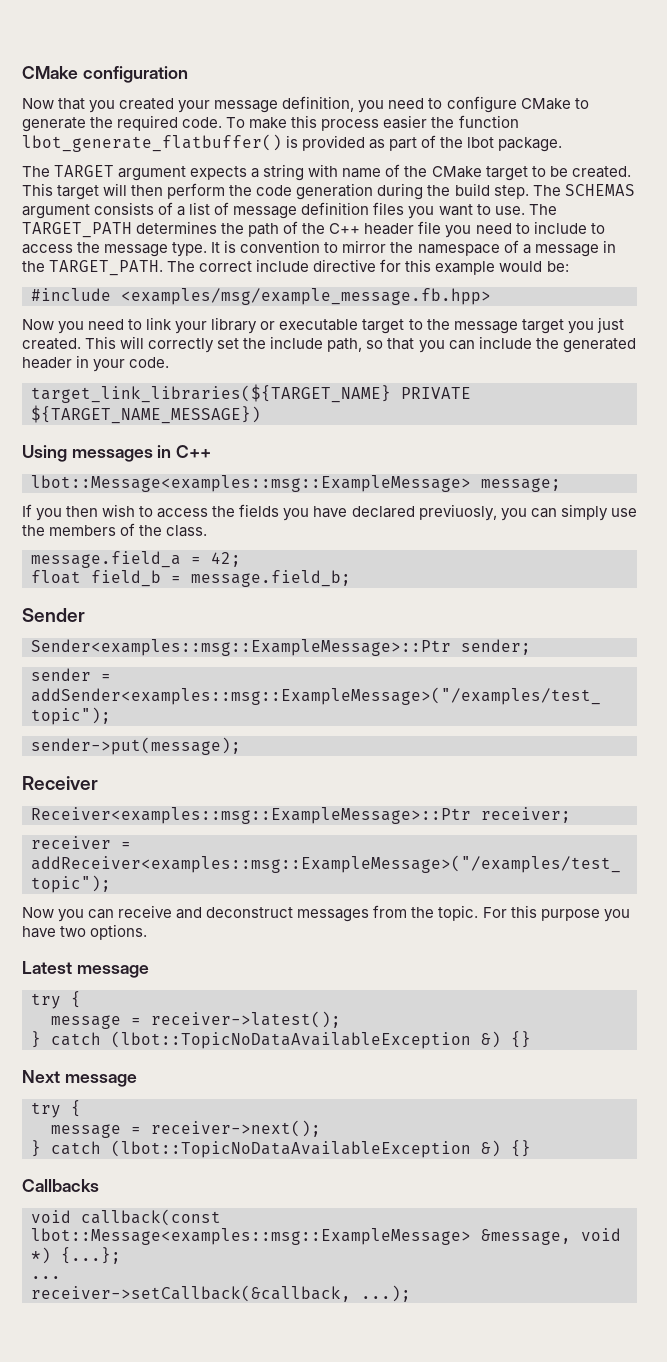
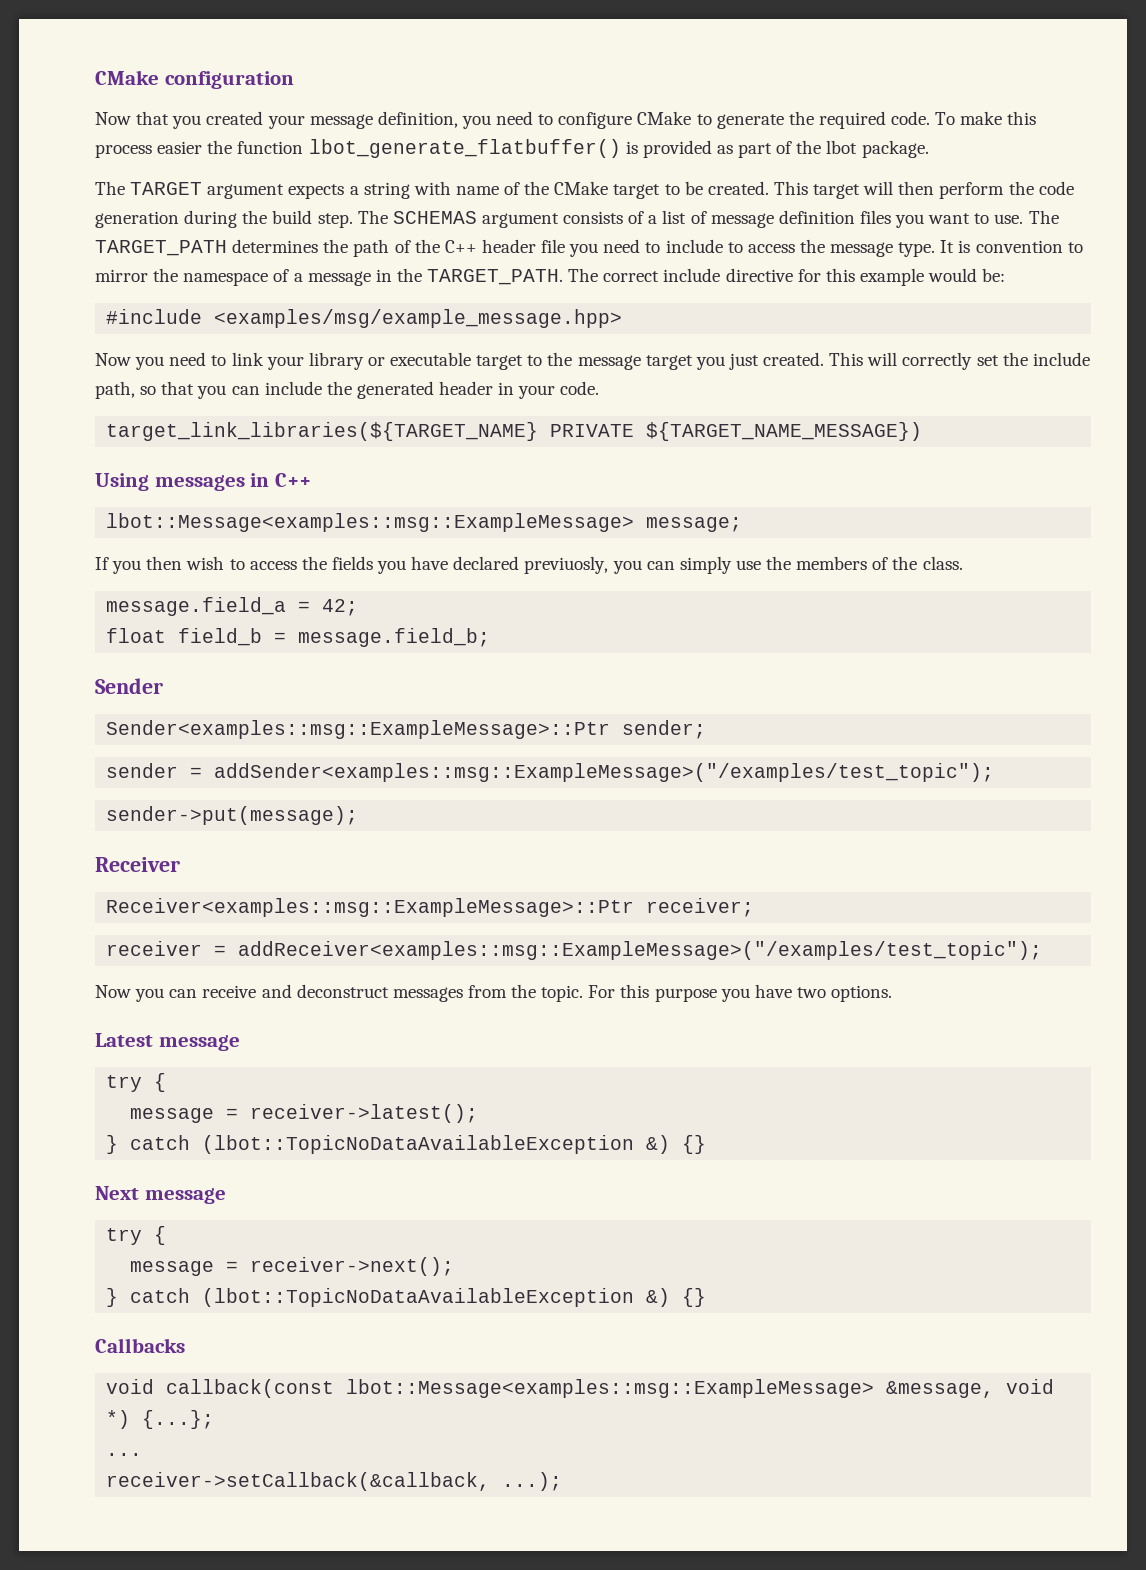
- #include <examples/msg/example_message.fb.hpp>
+ #include <examples/msg/example_message.hpp>

